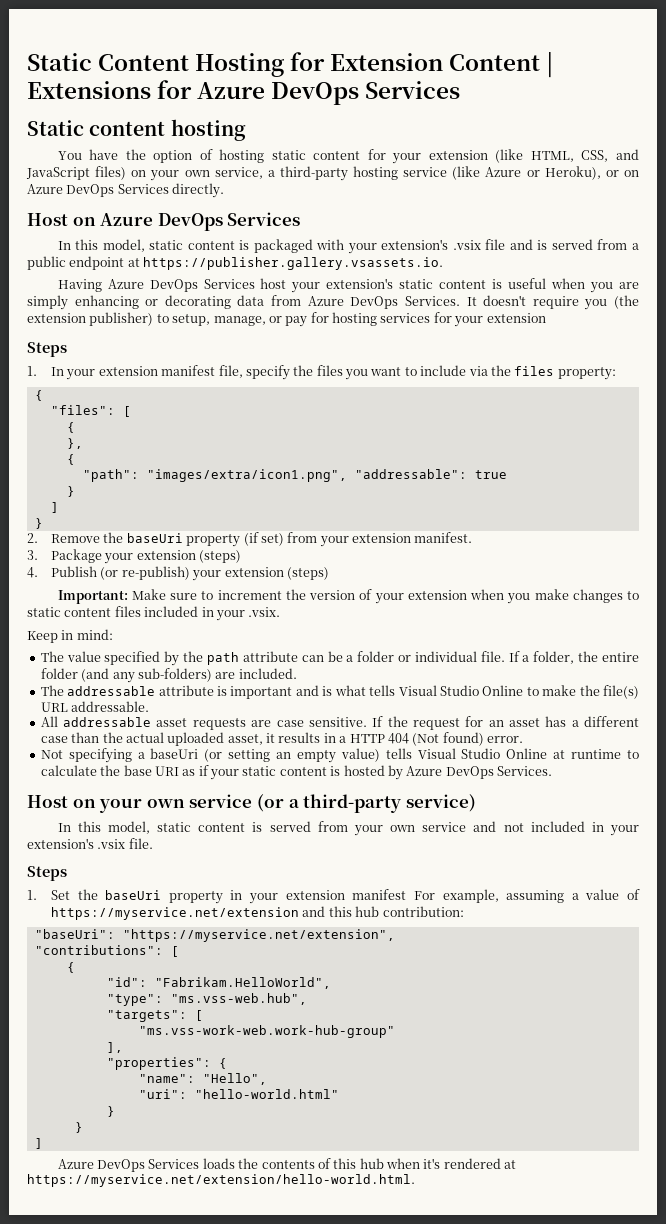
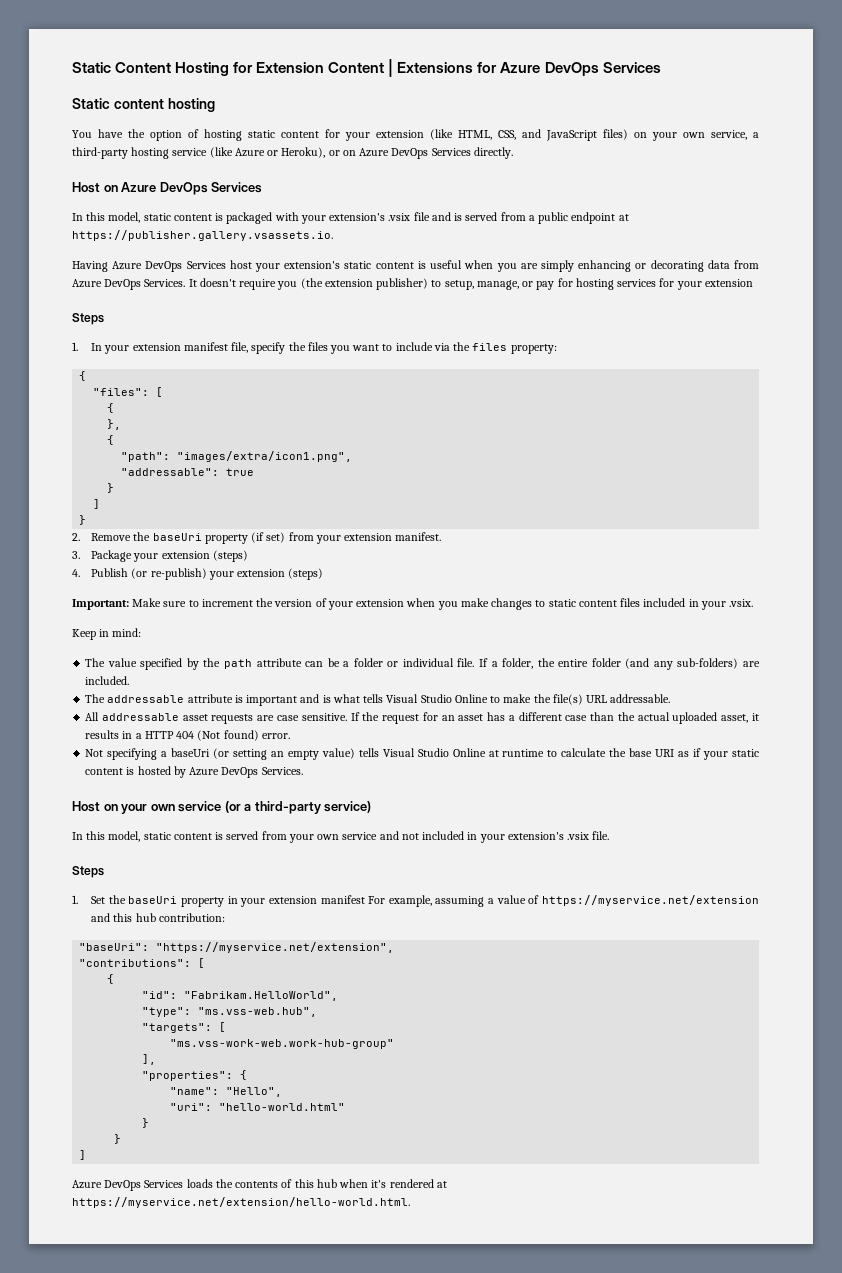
- "path": "images/extra/icon1.png", "addressable": true
+ "path": "images/extra/icon1.png",
+ "addressable": true

